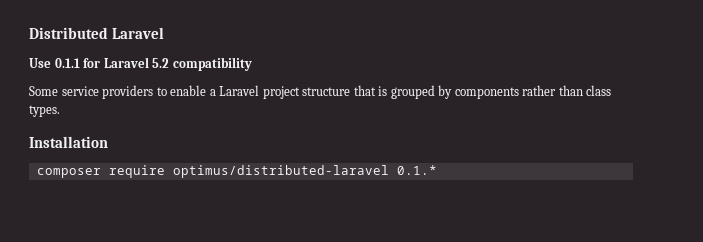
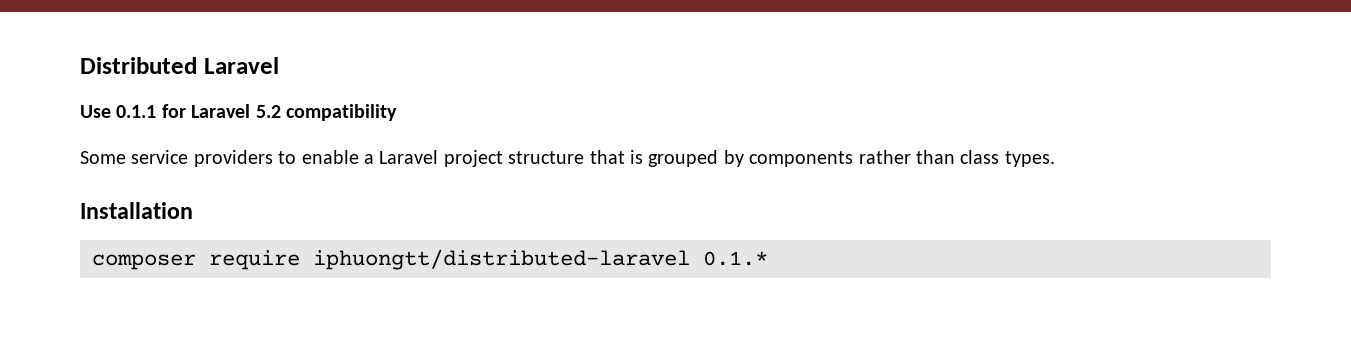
- composer require optimus/distributed-laravel 0.1.*
+ composer require iphuongtt/distributed-laravel 0.1.*

